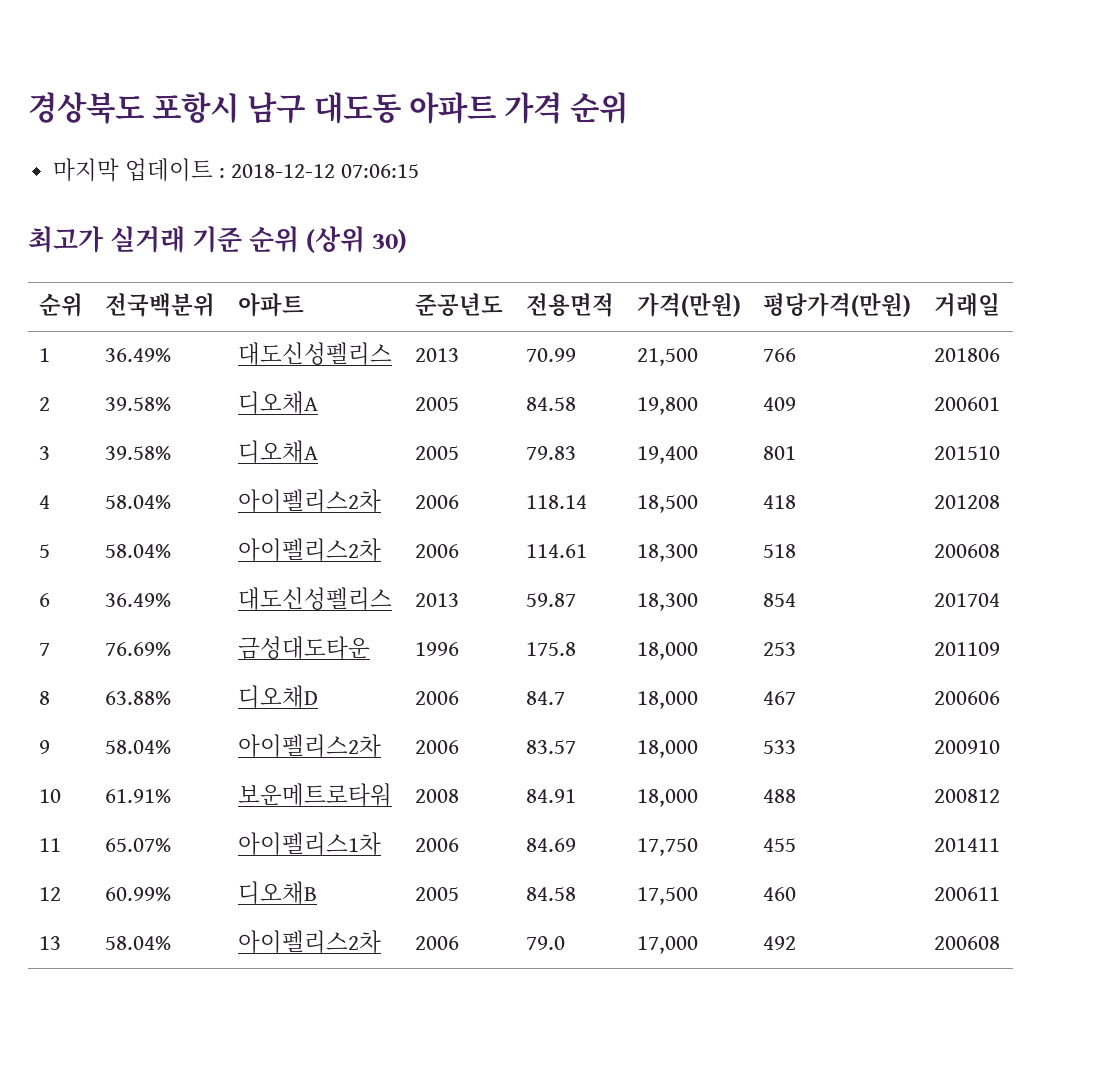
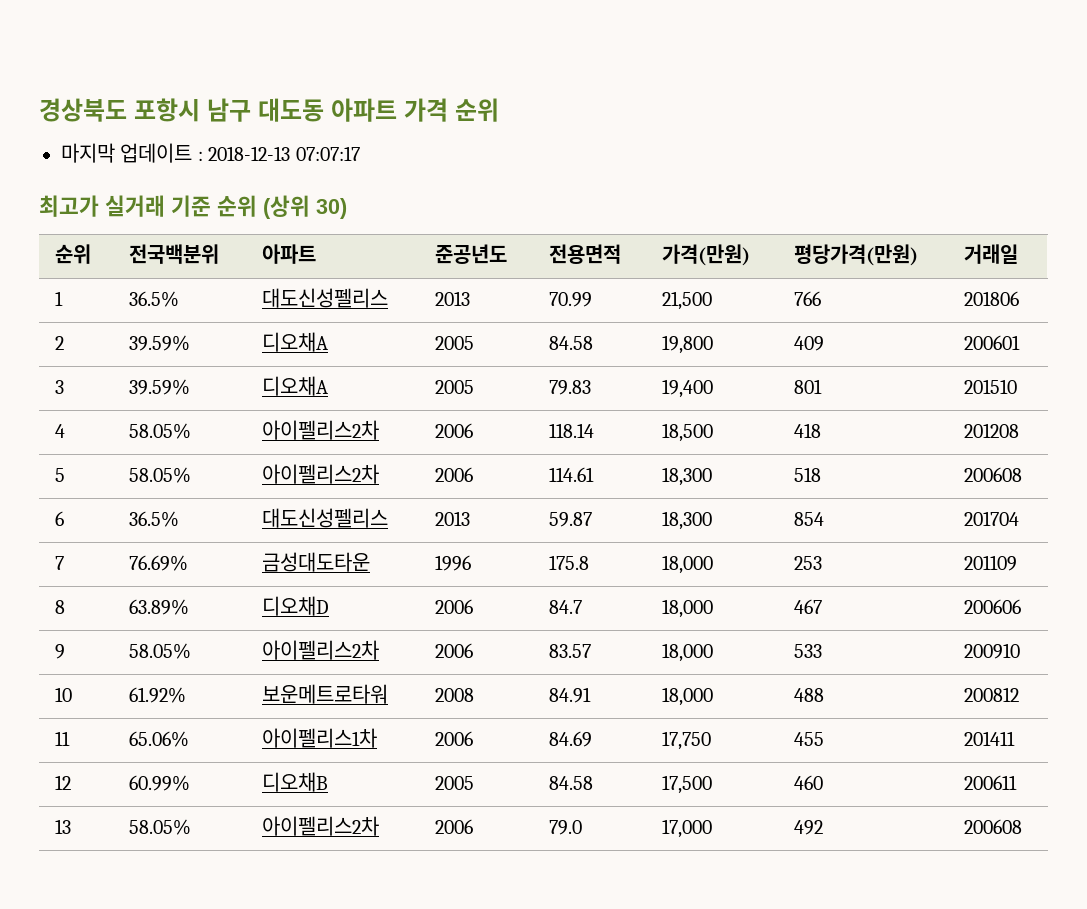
- 마지막 업데이트 : 2018-12-12 07:06:15
+ 마지막 업데이트 : 2018-12-13 07:07:17
- 1 | 36.49% | 대도신성펠리스 | 2013 | 70.99 | 21,500 | 766 | 201806
+ 1 | 36.5% | 대도신성펠리스 | 2013 | 70.99 | 21,500 | 766 | 201806
- 2 | 39.58% | 디오채A | 2005 | 84.58 | 19,800 | 409 | 200601
+ 2 | 39.59% | 디오채A | 2005 | 84.58 | 19,800 | 409 | 200601
- 3 | 39.58% | 디오채A | 2005 | 79.83 | 19,400 | 801 | 201510
+ 3 | 39.59% | 디오채A | 2005 | 79.83 | 19,400 | 801 | 201510
- 4 | 58.04% | 아이펠리스2차 | 2006 | 118.14 | 18,500 | 418 | 201208
+ 4 | 58.05% | 아이펠리스2차 | 2006 | 118.14 | 18,500 | 418 | 201208
- 5 | 58.04% | 아이펠리스2차 | 2006 | 114.61 | 18,300 | 518 | 200608
+ 5 | 58.05% | 아이펠리스2차 | 2006 | 114.61 | 18,300 | 518 | 200608
- 6 | 36.49% | 대도신성펠리스 | 2013 | 59.87 | 18,300 | 854 | 201704
+ 6 | 36.5% | 대도신성펠리스 | 2013 | 59.87 | 18,300 | 854 | 201704
- 8 | 63.88% | 디오채D | 2006 | 84.7 | 18,000 | 467 | 200606
+ 8 | 63.89% | 디오채D | 2006 | 84.7 | 18,000 | 467 | 200606
- 9 | 58.04% | 아이펠리스2차 | 2006 | 83.57 | 18,000 | 533 | 200910
+ 9 | 58.05% | 아이펠리스2차 | 2006 | 83.57 | 18,000 | 533 | 200910
- 10 | 61.91% | 보운메트로타워 | 2008 | 84.91 | 18,000 | 488 | 200812
+ 10 | 61.92% | 보운메트로타워 | 2008 | 84.91 | 18,000 | 488 | 200812
- 11 | 65.07% | 아이펠리스1차 | 2006 | 84.69 | 17,750 | 455 | 201411
+ 11 | 65.06% | 아이펠리스1차 | 2006 | 84.69 | 17,750 | 455 | 201411
- 13 | 58.04% | 아이펠리스2차 | 2006 | 79.0 | 17,000 | 492 | 200608
+ 13 | 58.05% | 아이펠리스2차 | 2006 | 79.0 | 17,000 | 492 | 200608

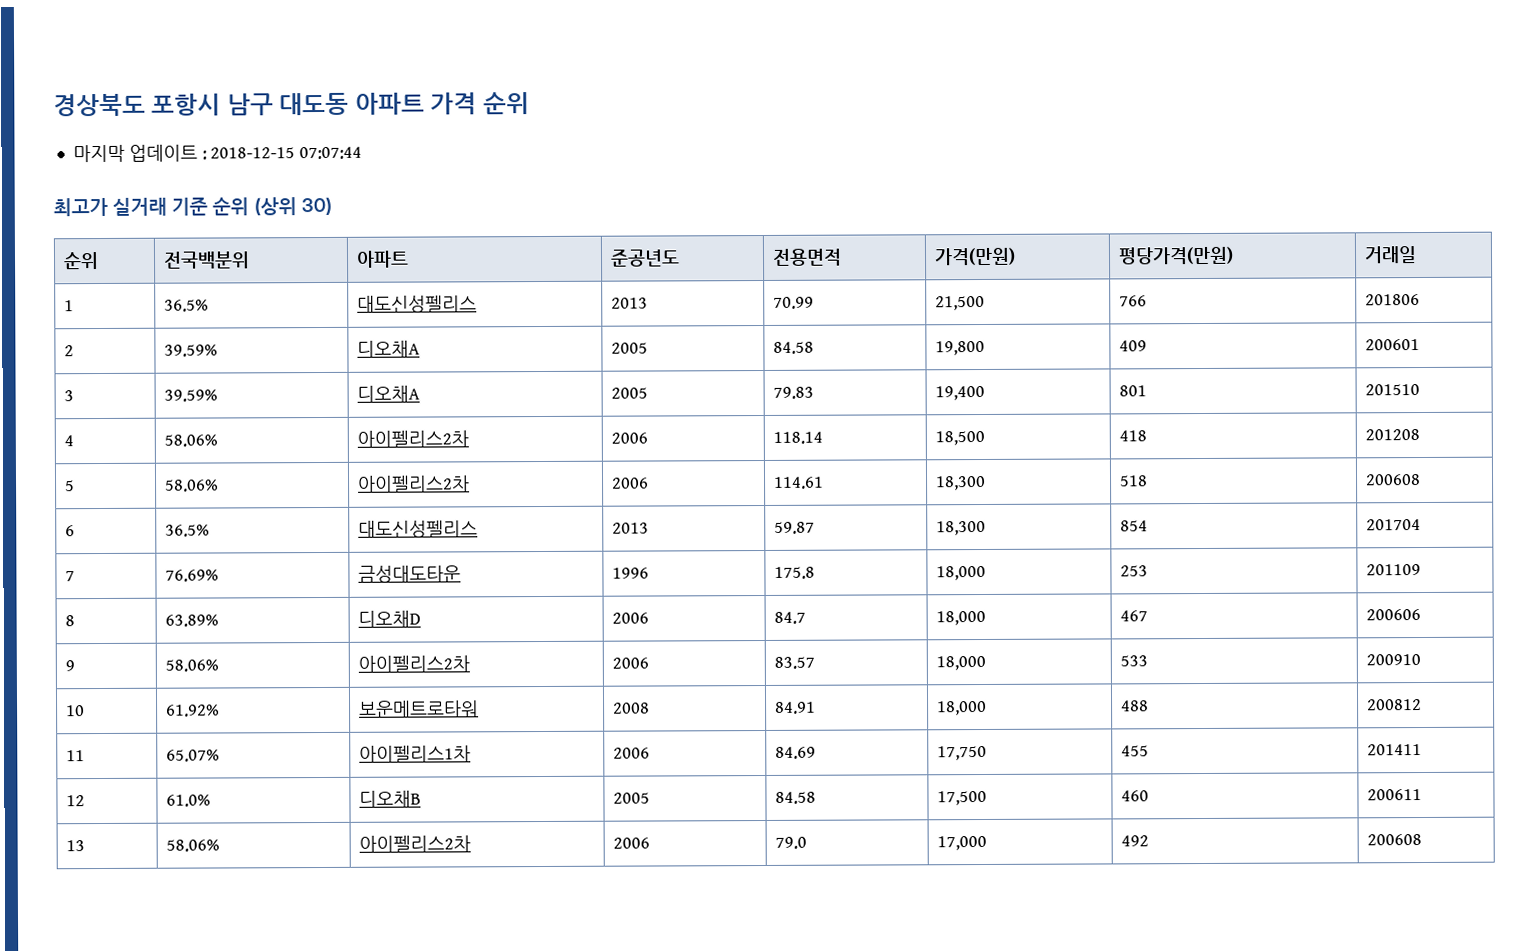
- 마지막 업데이트 : 2018-12-13 07:07:17
+ 마지막 업데이트 : 2018-12-15 07:07:44
- 4 | 58.05% | 아이펠리스2차 | 2006 | 118.14 | 18,500 | 418 | 201208
+ 4 | 58.06% | 아이펠리스2차 | 2006 | 118.14 | 18,500 | 418 | 201208
- 5 | 58.05% | 아이펠리스2차 | 2006 | 114.61 | 18,300 | 518 | 200608
+ 5 | 58.06% | 아이펠리스2차 | 2006 | 114.61 | 18,300 | 518 | 200608
- 9 | 58.05% | 아이펠리스2차 | 2006 | 83.57 | 18,000 | 533 | 200910
+ 9 | 58.06% | 아이펠리스2차 | 2006 | 83.57 | 18,000 | 533 | 200910
- 11 | 65.06% | 아이펠리스1차 | 2006 | 84.69 | 17,750 | 455 | 201411
+ 11 | 65.07% | 아이펠리스1차 | 2006 | 84.69 | 17,750 | 455 | 201411
- 12 | 60.99% | 디오채B | 2005 | 84.58 | 17,500 | 460 | 200611
+ 12 | 61.0% | 디오채B | 2005 | 84.58 | 17,500 | 460 | 200611
- 13 | 58.05% | 아이펠리스2차 | 2006 | 79.0 | 17,000 | 492 | 200608
+ 13 | 58.06% | 아이펠리스2차 | 2006 | 79.0 | 17,000 | 492 | 200608

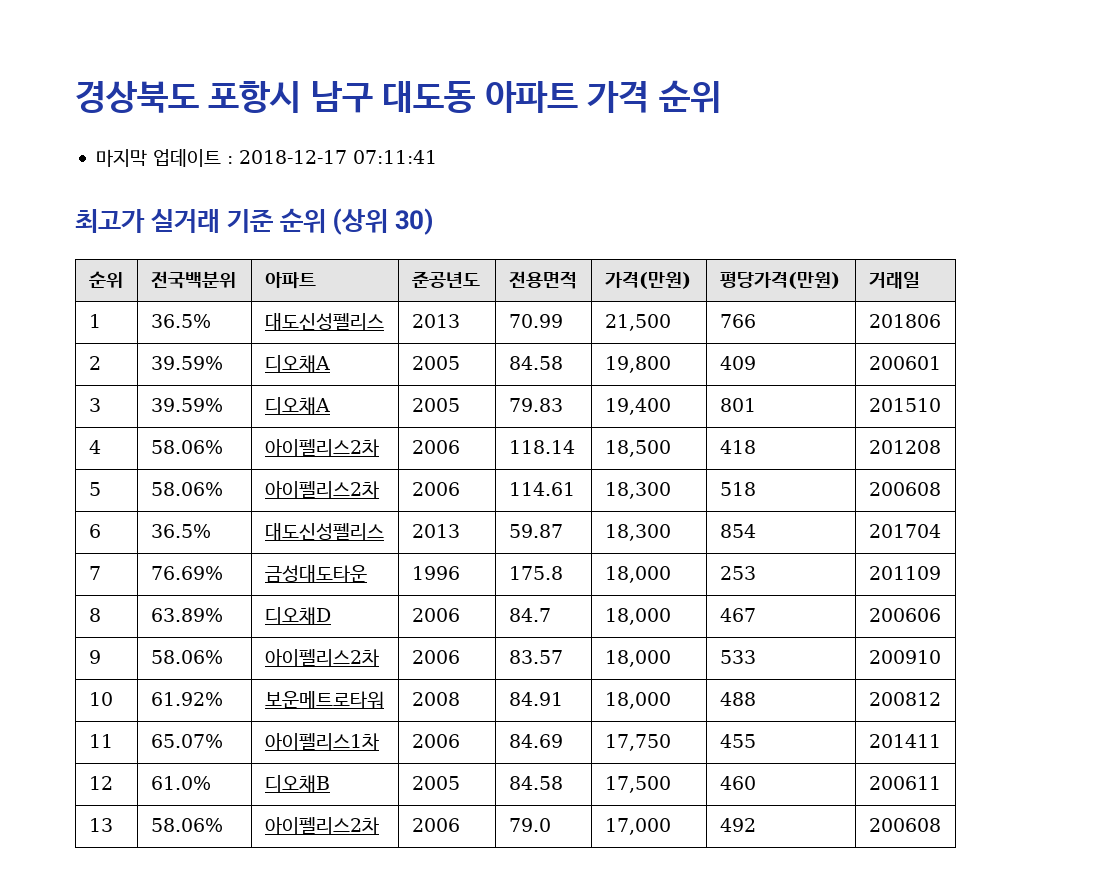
- 마지막 업데이트 : 2018-12-15 07:07:44
+ 마지막 업데이트 : 2018-12-17 07:11:41

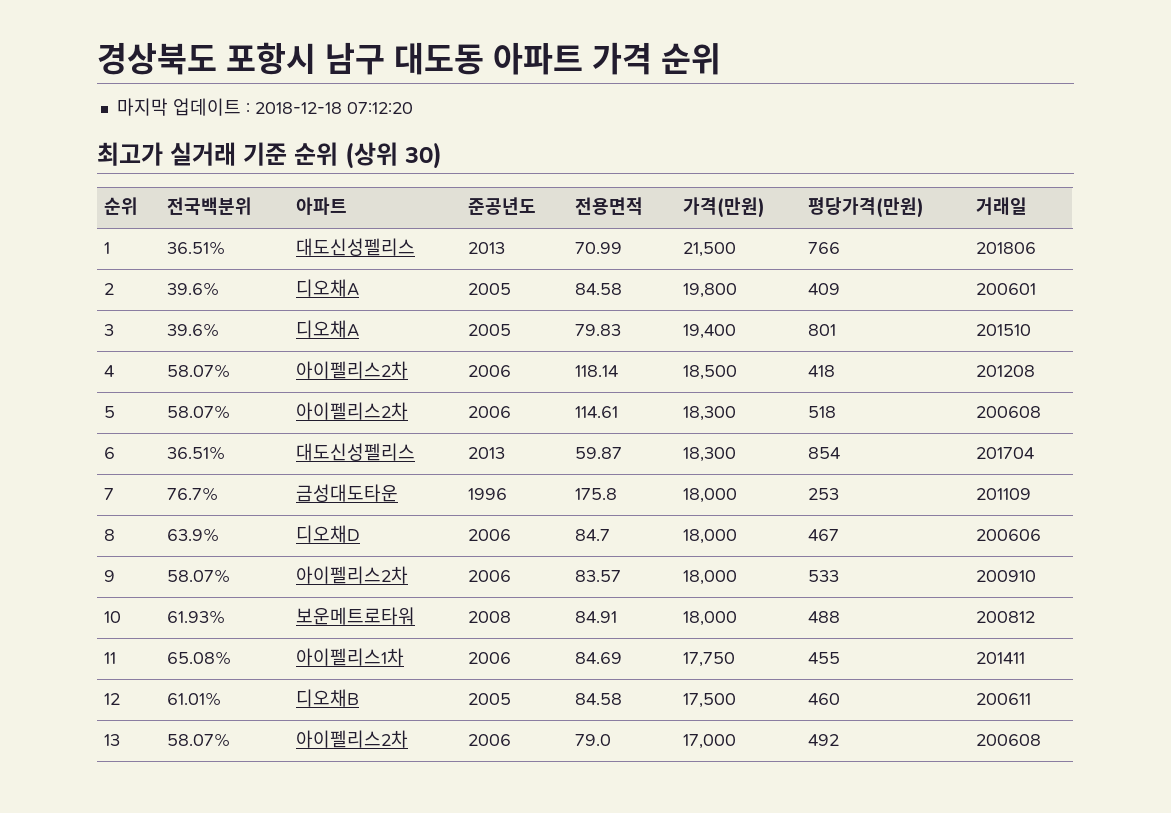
- 마지막 업데이트 : 2018-12-17 07:11:41
+ 마지막 업데이트 : 2018-12-18 07:12:20
- 1 | 36.5% | 대도신성펠리스 | 2013 | 70.99 | 21,500 | 766 | 201806
+ 1 | 36.51% | 대도신성펠리스 | 2013 | 70.99 | 21,500 | 766 | 201806
- 2 | 39.59% | 디오채A | 2005 | 84.58 | 19,800 | 409 | 200601
+ 2 | 39.6% | 디오채A | 2005 | 84.58 | 19,800 | 409 | 200601
- 3 | 39.59% | 디오채A | 2005 | 79.83 | 19,400 | 801 | 201510
+ 3 | 39.6% | 디오채A | 2005 | 79.83 | 19,400 | 801 | 201510
- 4 | 58.06% | 아이펠리스2차 | 2006 | 118.14 | 18,500 | 418 | 201208
+ 4 | 58.07% | 아이펠리스2차 | 2006 | 118.14 | 18,500 | 418 | 201208
- 5 | 58.06% | 아이펠리스2차 | 2006 | 114.61 | 18,300 | 518 | 200608
+ 5 | 58.07% | 아이펠리스2차 | 2006 | 114.61 | 18,300 | 518 | 200608
- 6 | 36.5% | 대도신성펠리스 | 2013 | 59.87 | 18,300 | 854 | 201704
+ 6 | 36.51% | 대도신성펠리스 | 2013 | 59.87 | 18,300 | 854 | 201704
- 7 | 76.69% | 금성대도타운 | 1996 | 175.8 | 18,000 | 253 | 201109
+ 7 | 76.7% | 금성대도타운 | 1996 | 175.8 | 18,000 | 253 | 201109
- 8 | 63.89% | 디오채D | 2006 | 84.7 | 18,000 | 467 | 200606
+ 8 | 63.9% | 디오채D | 2006 | 84.7 | 18,000 | 467 | 200606
- 9 | 58.06% | 아이펠리스2차 | 2006 | 83.57 | 18,000 | 533 | 200910
+ 9 | 58.07% | 아이펠리스2차 | 2006 | 83.57 | 18,000 | 533 | 200910
- 10 | 61.92% | 보운메트로타워 | 2008 | 84.91 | 18,000 | 488 | 200812
+ 10 | 61.93% | 보운메트로타워 | 2008 | 84.91 | 18,000 | 488 | 200812
- 11 | 65.07% | 아이펠리스1차 | 2006 | 84.69 | 17,750 | 455 | 201411
+ 11 | 65.08% | 아이펠리스1차 | 2006 | 84.69 | 17,750 | 455 | 201411
- 12 | 61.0% | 디오채B | 2005 | 84.58 | 17,500 | 460 | 200611
+ 12 | 61.01% | 디오채B | 2005 | 84.58 | 17,500 | 460 | 200611
- 13 | 58.06% | 아이펠리스2차 | 2006 | 79.0 | 17,000 | 492 | 200608
+ 13 | 58.07% | 아이펠리스2차 | 2006 | 79.0 | 17,000 | 492 | 200608

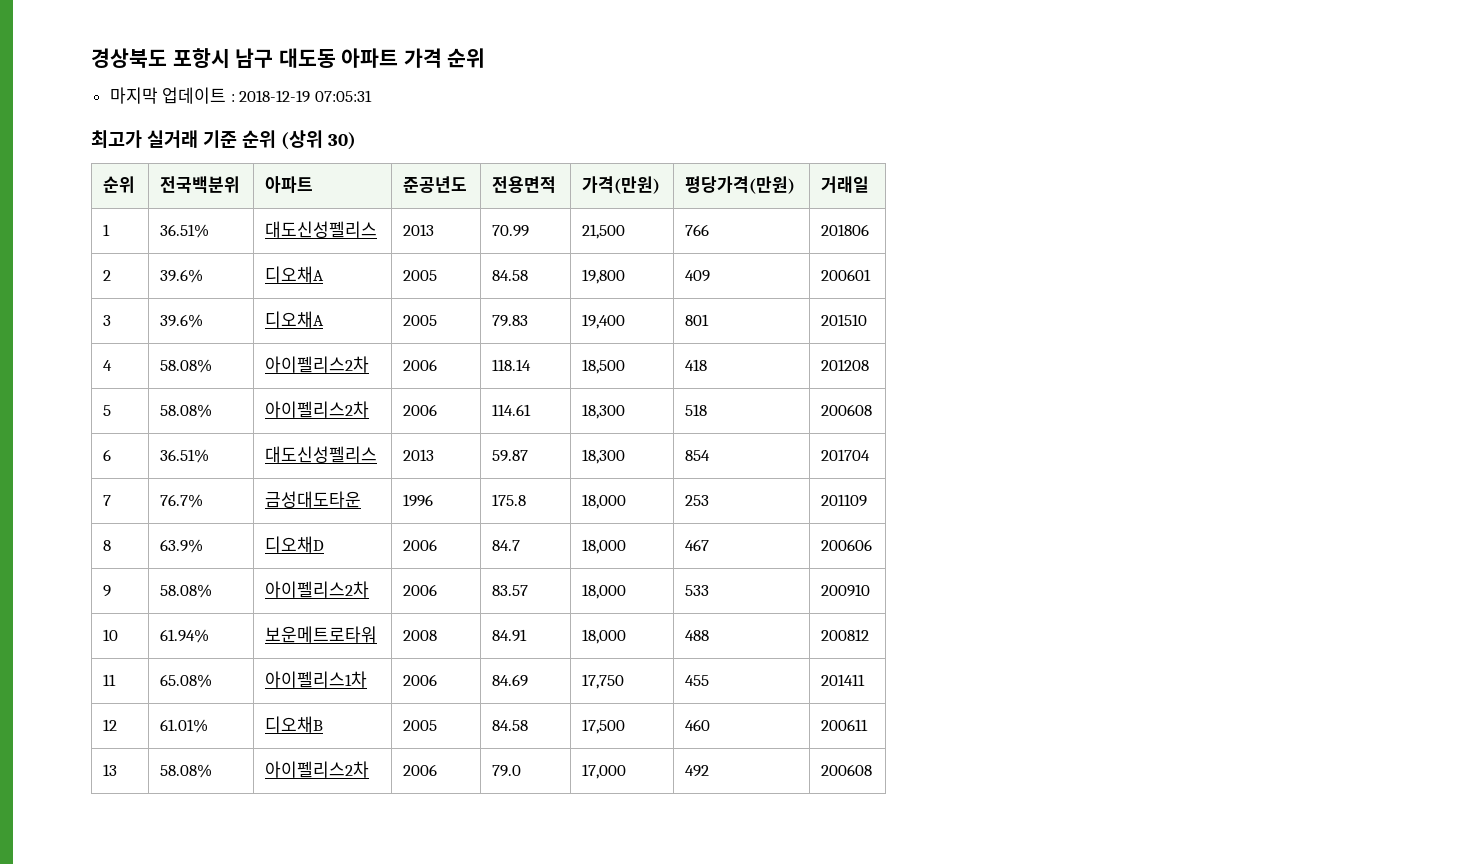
- 마지막 업데이트 : 2018-12-18 07:12:20
+ 마지막 업데이트 : 2018-12-19 07:05:31
- 4 | 58.07% | 아이펠리스2차 | 2006 | 118.14 | 18,500 | 418 | 201208
+ 4 | 58.08% | 아이펠리스2차 | 2006 | 118.14 | 18,500 | 418 | 201208
- 5 | 58.07% | 아이펠리스2차 | 2006 | 114.61 | 18,300 | 518 | 200608
+ 5 | 58.08% | 아이펠리스2차 | 2006 | 114.61 | 18,300 | 518 | 200608
- 9 | 58.07% | 아이펠리스2차 | 2006 | 83.57 | 18,000 | 533 | 200910
+ 9 | 58.08% | 아이펠리스2차 | 2006 | 83.57 | 18,000 | 533 | 200910
- 10 | 61.93% | 보운메트로타워 | 2008 | 84.91 | 18,000 | 488 | 200812
+ 10 | 61.94% | 보운메트로타워 | 2008 | 84.91 | 18,000 | 488 | 200812
- 13 | 58.07% | 아이펠리스2차 | 2006 | 79.0 | 17,000 | 492 | 200608
+ 13 | 58.08% | 아이펠리스2차 | 2006 | 79.0 | 17,000 | 492 | 200608

